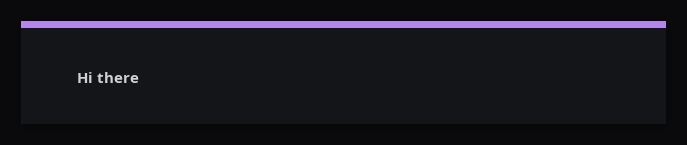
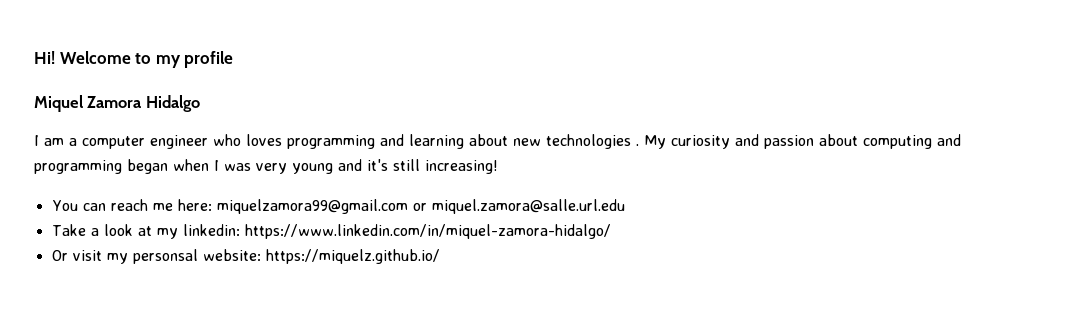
- Hi there
+ Hi! Welcome to my profile
+ Miquel Zamora Hidalgo
+ I am a computer engineer who loves programming and learning about new technologies . My curiosity and passion about computing and programming began when I was very young and it's still increasing!
+ You can reach me here: miquelzamora99@gmail.com or miquel.zamora@salle.url.edu
+ Take a look at my linkedin: https://www.linkedin.com/in/miquel-zamora-hidalgo/
+ Or visit my personsal website: https://miquelz.github.io/

